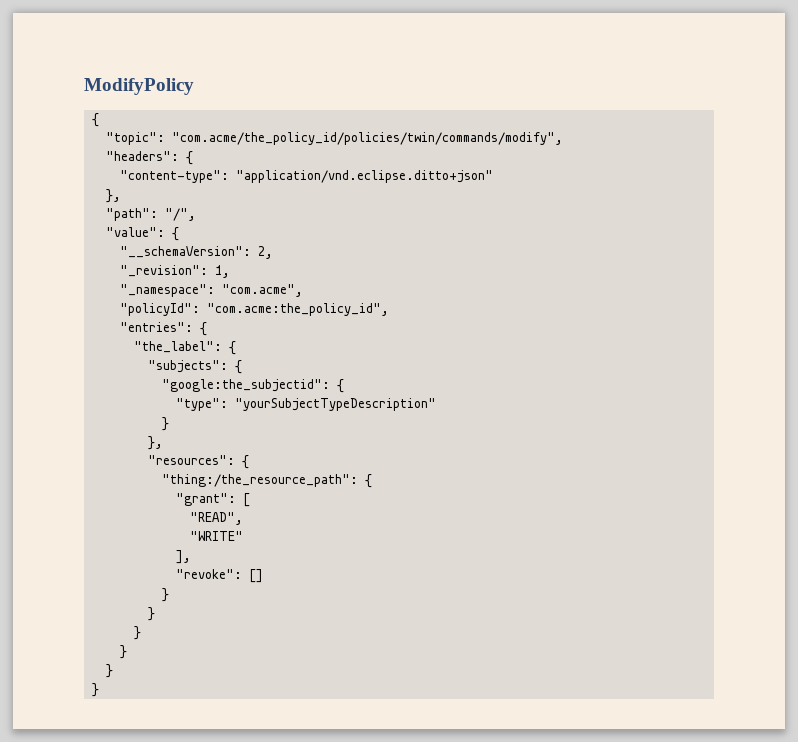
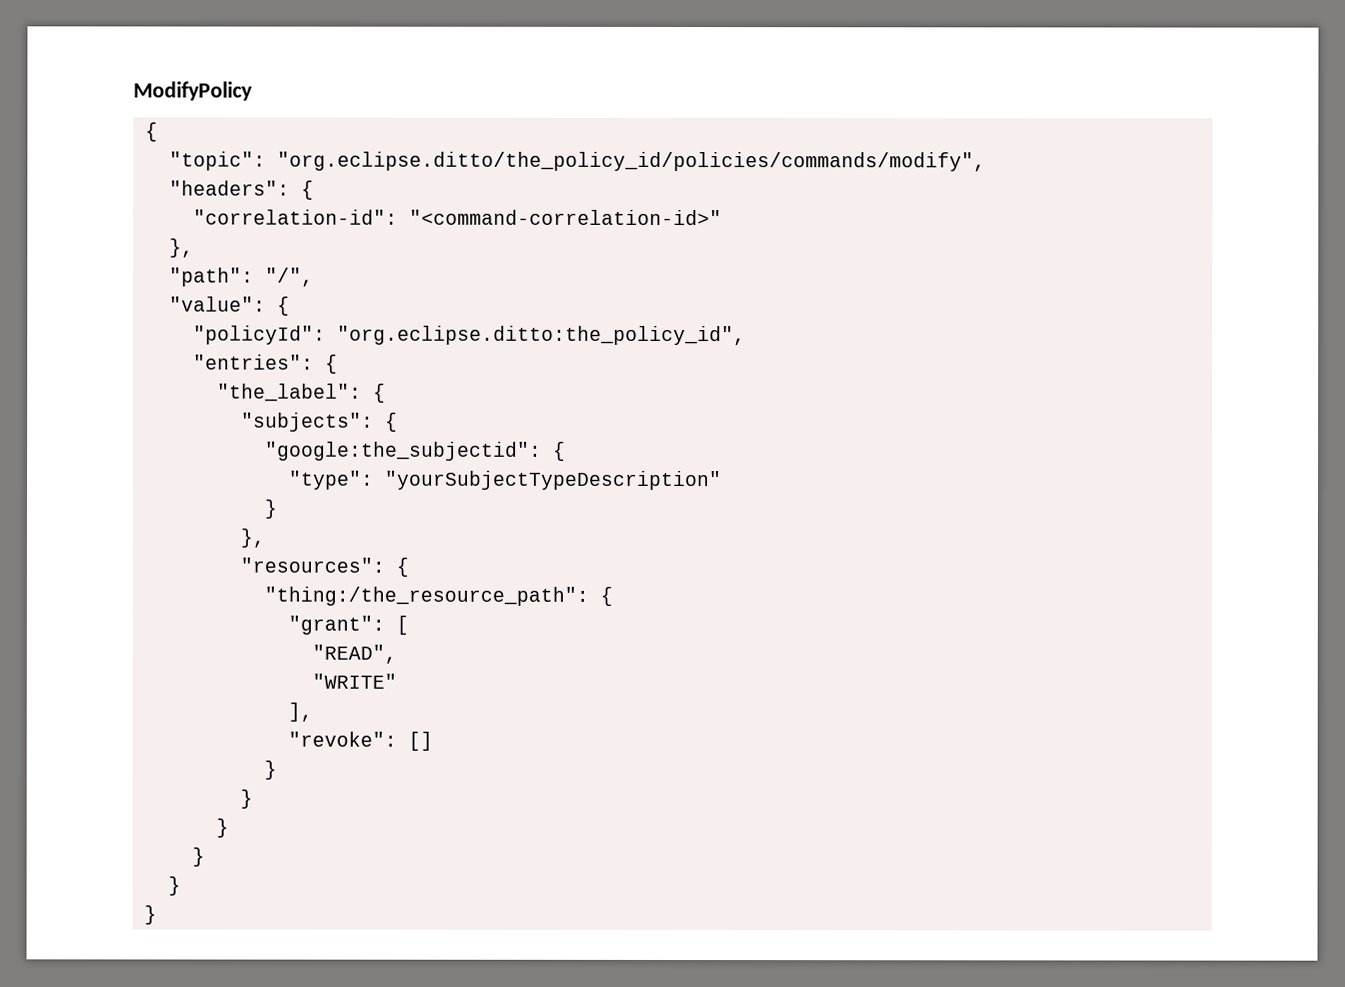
- "topic": "com.acme/the_policy_id/policies/twin/commands/modify",
+ "topic": "org.eclipse.ditto/the_policy_id/policies/commands/modify",
- "content-type": "application/vnd.eclipse.ditto+json"
+ "correlation-id": "<command-correlation-id>"
- "__schemaVersion": 2,
- "_revision": 1,
- "_namespace": "com.acme",
- "policyId": "com.acme:the_policy_id",
+ "policyId": "org.eclipse.ditto:the_policy_id",

